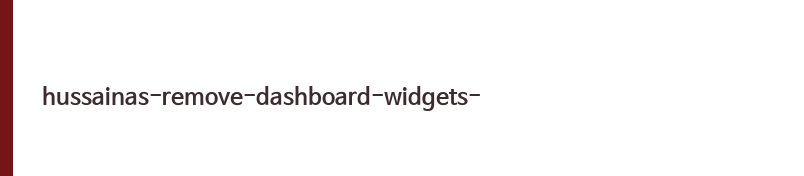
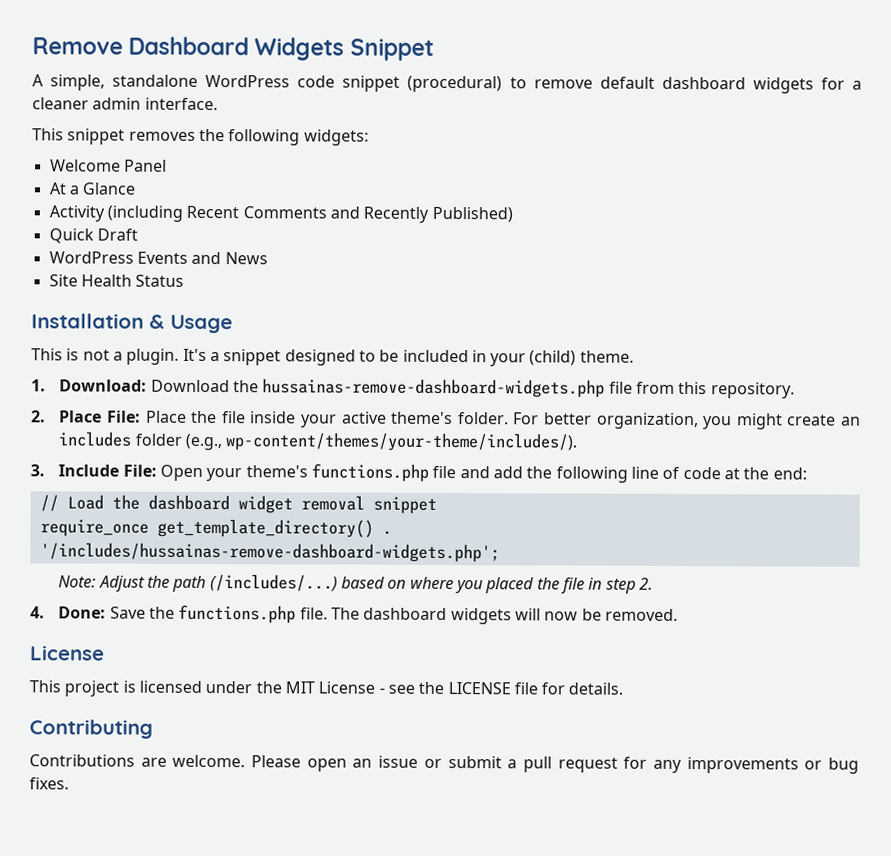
- hussainas-remove-dashboard-widgets-
+ Remove Dashboard Widgets Snippet
+ A simple, standalone WordPress code snippet (procedural) to remove default dashboard widgets for a cleaner admin interface.
+ This snippet removes the following widgets:
+ Welcome Panel
+ At a Glance
+ Activity (including Recent Comments and Recently Published)
+ Quick Draft
+ WordPress Events and News
+ Site Health Status
+ Installation & Usage
+ This is not a plugin. It's a snippet designed to be included in your (child) theme.
+ 1. Download: Download the hussainas-remove-dashboard-widgets.php file from this repository.
+ 2. Place File: Place the file inside your active theme's folder. For better organization, you might create an includes folder (e.g., wp-content/themes/your-theme/includes/).
+ 3. Include File: Open your theme's functions.php file and add the following line of code at the end:
+ // Load the dashboard widget removal snippet
+ require_once get_template_directory() . '/includes/hussainas-remove-dashboard-widgets.php';
+ Note: Adjust the path (/includes/...) based on where you placed the file in step 2.
+ 4. Done: Save the functions.php file. The dashboard widgets will now be removed.
+ License
+ This project is licensed under the MIT License - see the LICENSE file for details.
+ Contributing
+ Contributions are welcome. Please open an issue or submit a pull request for any improvements or bug fixes.

